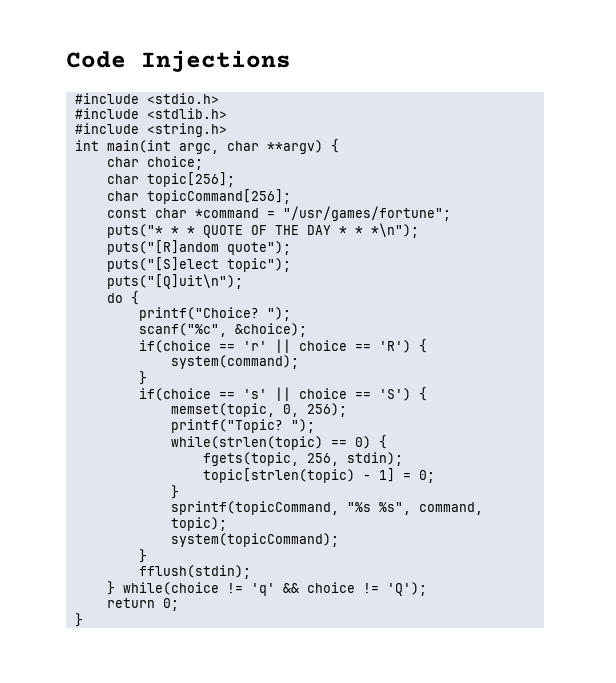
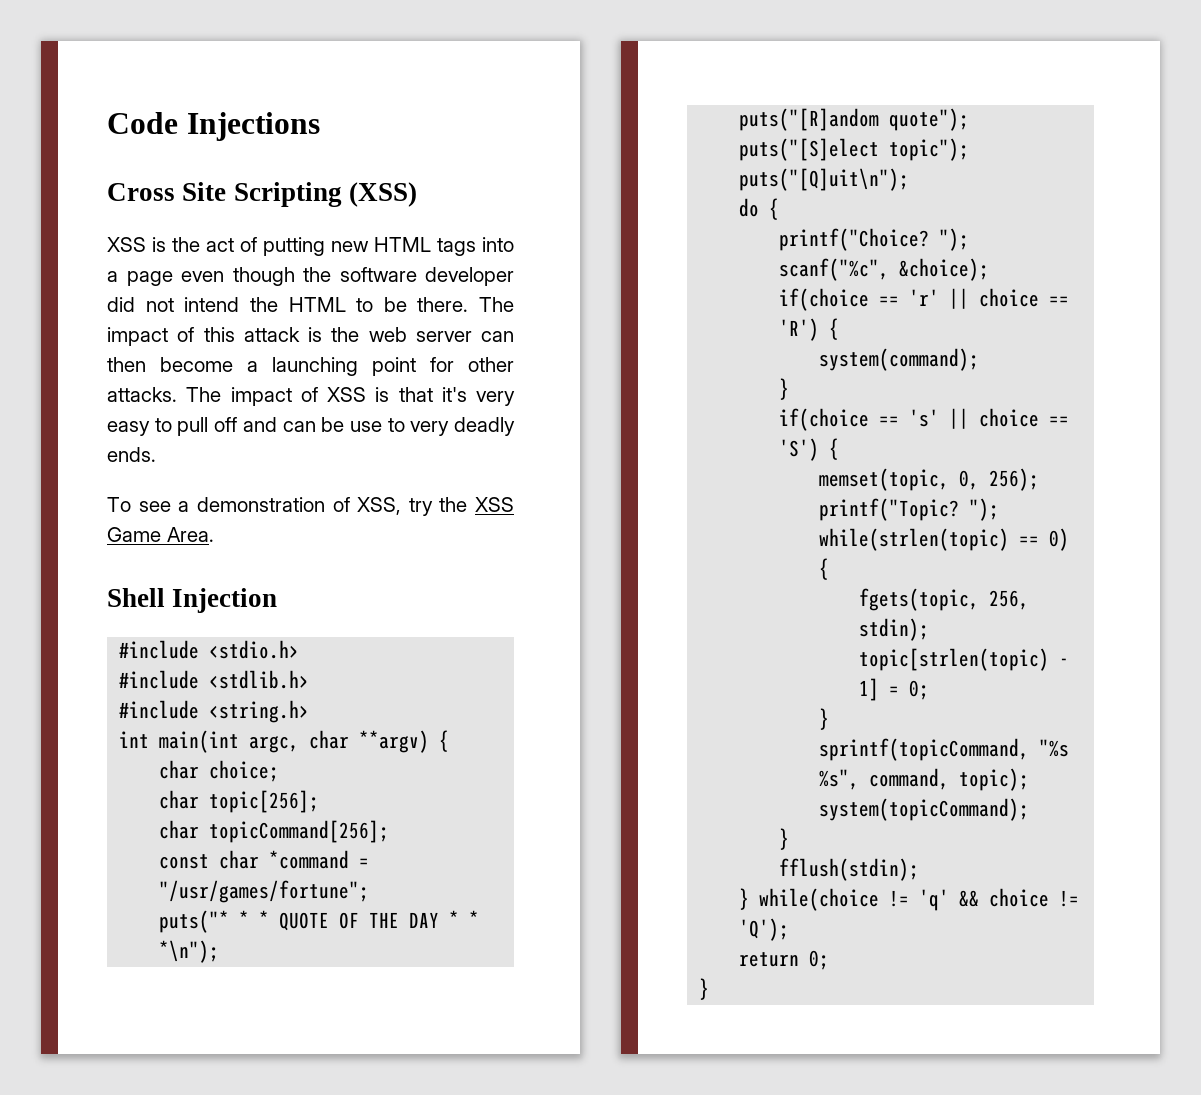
+ Cross Site Scripting (XSS)
+ XSS is the act of putting new HTML tags into a page even though the software developer did not intend the HTML to be there. The impact of this attack is the web server can then become a launching point for other attacks. The impact of XSS is that it's very easy to pull off and can be use to very deadly ends.
+ To see a demonstration of XSS, try the XSS Game Area.
+ Shell Injection

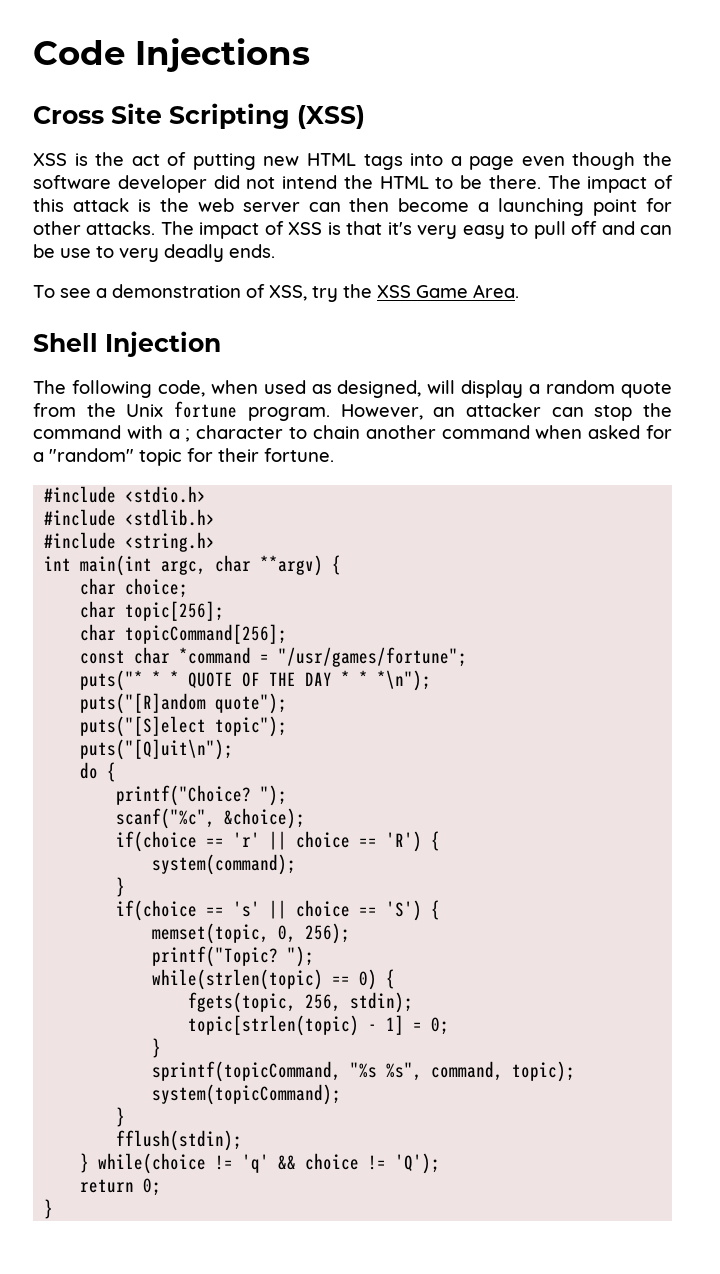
+ The following code, when used as designed, will display a random quote from the Unix fortune program. However, an attacker can stop the command with a ; character to chain another command when asked for a "random" topic for their fortune.

